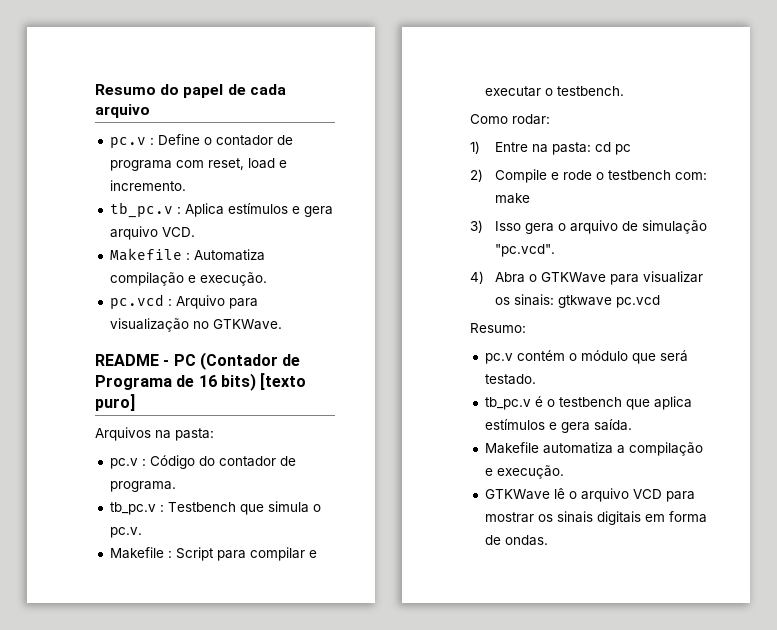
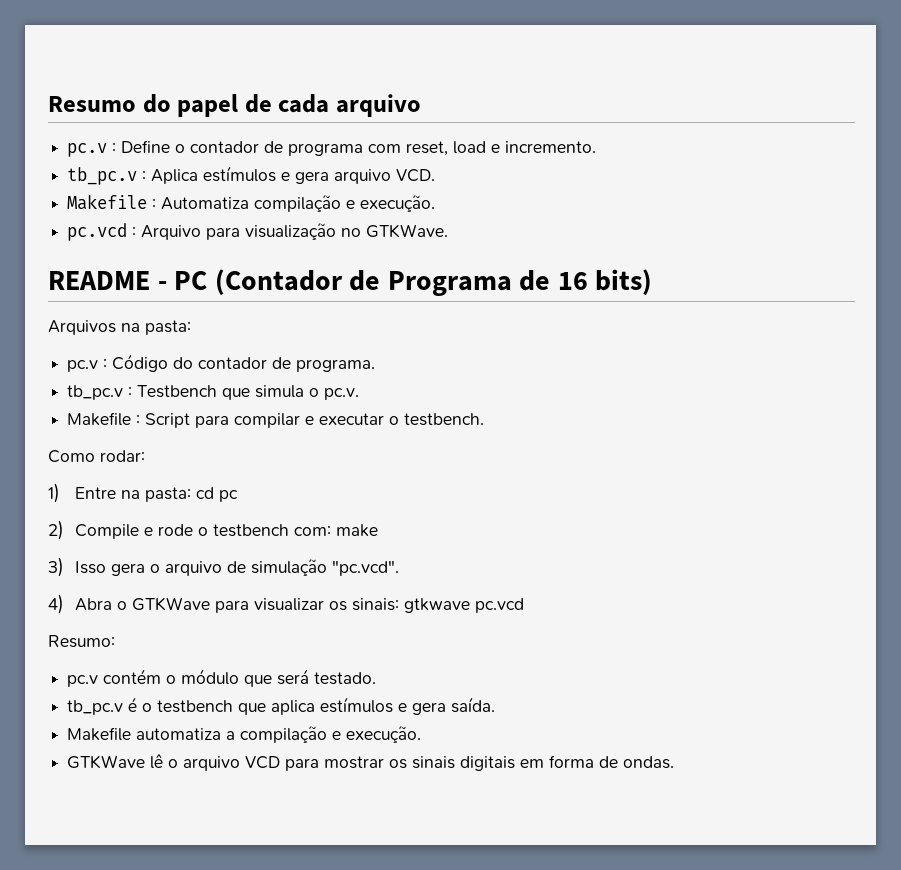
- README - PC (Contador de Programa de 16 bits) [texto puro]
+ README - PC (Contador de Programa de 16 bits)

